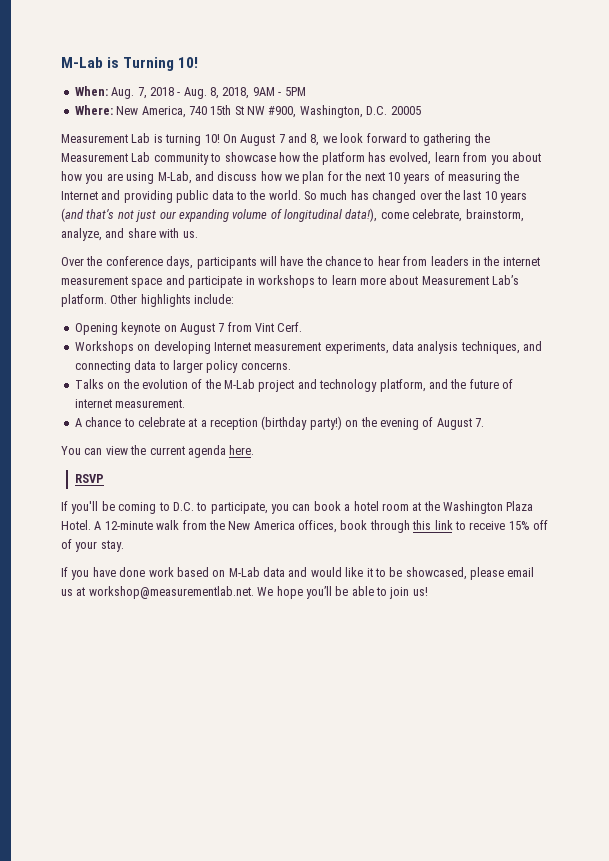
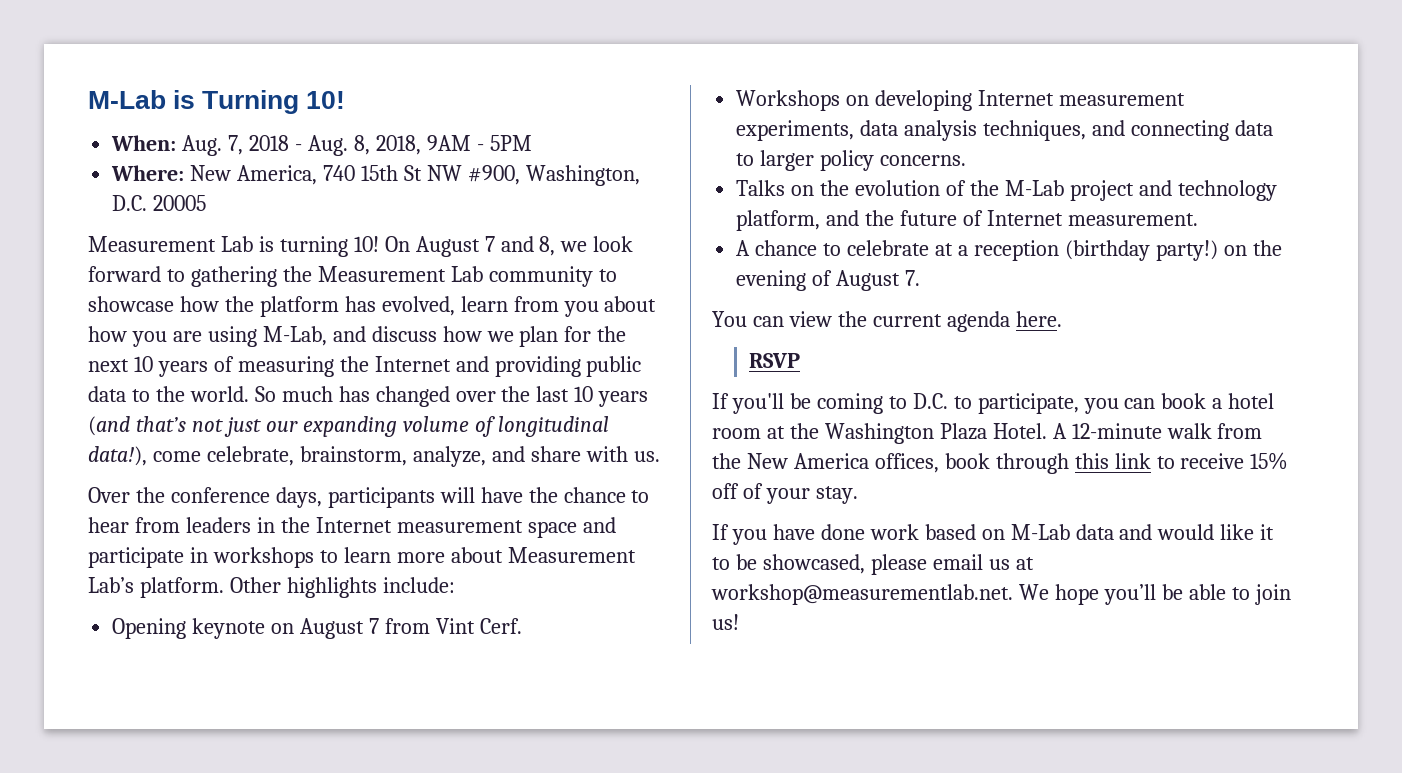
- Over the conference days, participants will have the chance to hear from leaders in the internet measurement space and participate in workshops to learn more about Measurement Lab’s platform.
+ Over the conference days, participants will have the chance to hear from leaders in the Internet measurement space and participate in workshops to learn more about Measurement Lab’s platform.
- Talks on the evolution of the M-Lab project and technology platform, and the future of internet measurement.
+ Talks on the evolution of the M-Lab project and technology platform, and the future of Internet measurement.

